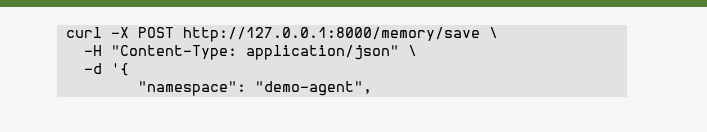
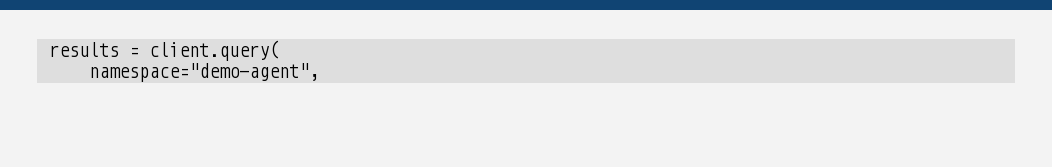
- curl -X POST http://127.0.0.1:8000/memory/save \
- -H "Content-Type: application/json" \
- -d '{
- "namespace": "demo-agent",
+ results = client.query(
+ namespace="demo-agent",

